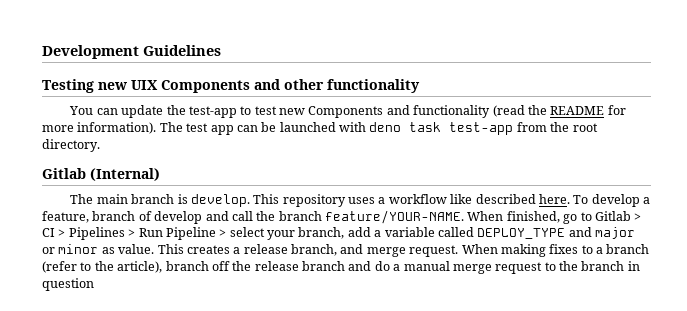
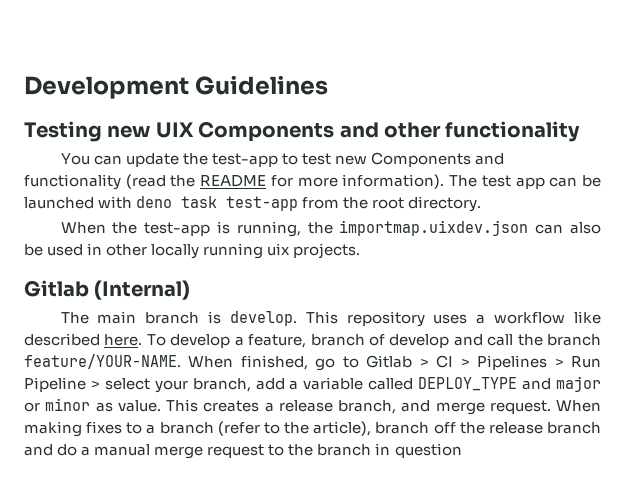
+ When the test-app is running, the importmap.uixdev.json can also be used in other locally running uix projects.

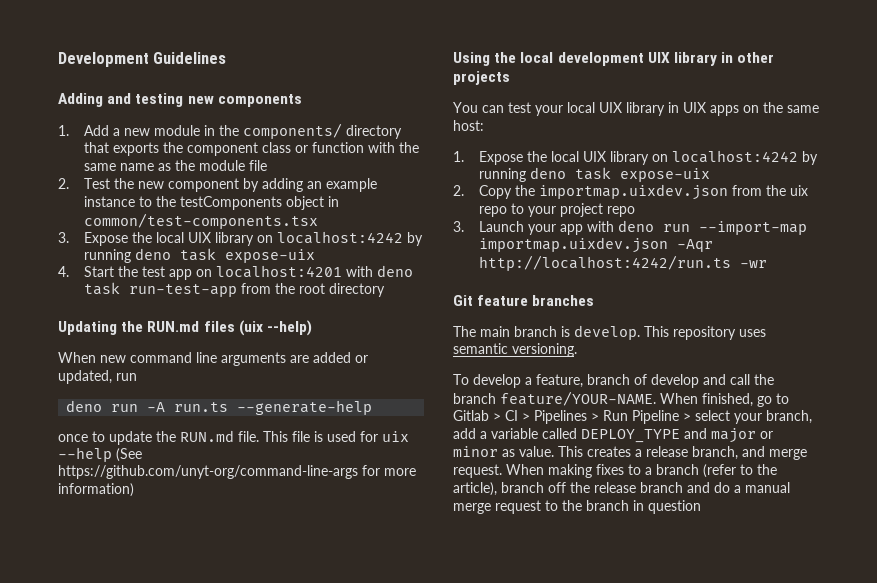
- Testing new UIX Components and other functionality
- You can update the test-app to test new Components and functionality (read the README for more information). The test app can be launched with deno task test-app from the root directory.
- When the test-app is running, the importmap.uixdev.json can also be used in other locally running uix projects.
- Gitlab (Internal)
+ Adding and testing new components
+ 1. Add a new module in the components/ directory that exports the component class or function with the same name as the module file
+ 2. Test the new component by adding an example instance to the testComponents object in common/test-components.tsx
+ 3. Expose the local UIX library on localhost:4242 by running deno task expose-uix
+ 4. Start the test app on localhost:4201 with deno task run-test-app from the root directory
+ Updating the RUN.md files (uix --help)
+ When new command line arguments are added or updated, run
+ deno run -A run.ts --generate-help
+ once to update the RUN.md file. This file is used for uix --help (See https://github.com/unyt-org/command-line-args for more information)
+ Using the local development UIX library in other projects
+ You can test your local UIX library in UIX apps on the same host:
+ 1. Expose the local UIX library on localhost:4242 by running deno task expose-uix
+ 2. Copy the importmap.uixdev.json from the uix repo to your project repo
+ 3. Launch your app with deno run --import-map importmap.uixdev.json -Aqr http://localhost:4242/run.ts -wr
+ Git feature branches
- This repository uses a workflow like described here. To develop a feature, branch of develop and call the branch feature/YOUR-NAME.
+ This repository uses semantic versioning.
+ To develop a feature, branch of develop and call the branch feature/YOUR-NAME.

